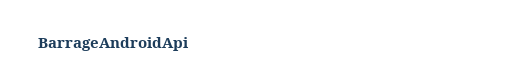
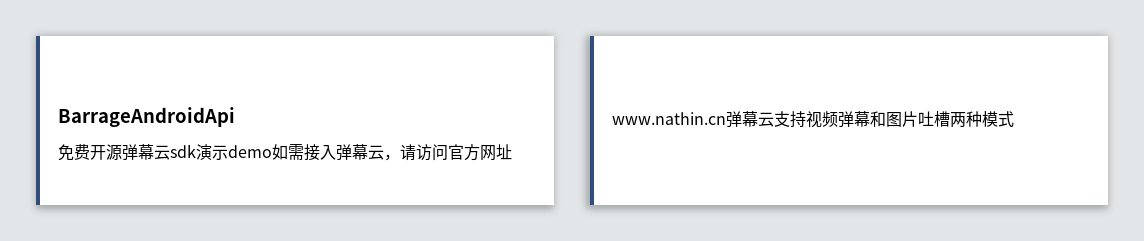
+ 免费开源弹幕云sdk演示demo如需接入弹幕云，请访问官方网址www.nathin.cn弹幕云支持视频弹幕和图片吐槽两种模式

